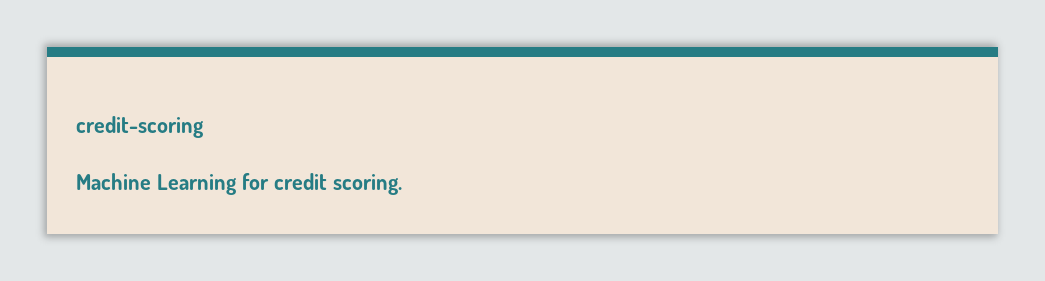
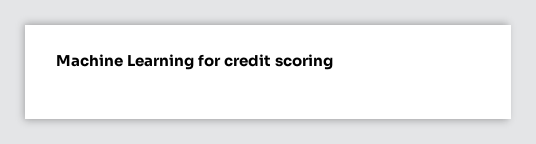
- credit-scoring
- Machine Learning for credit scoring.
+ Machine Learning for credit scoring

